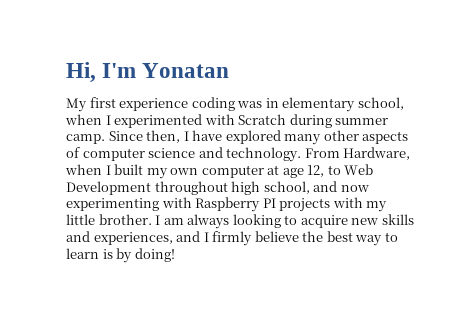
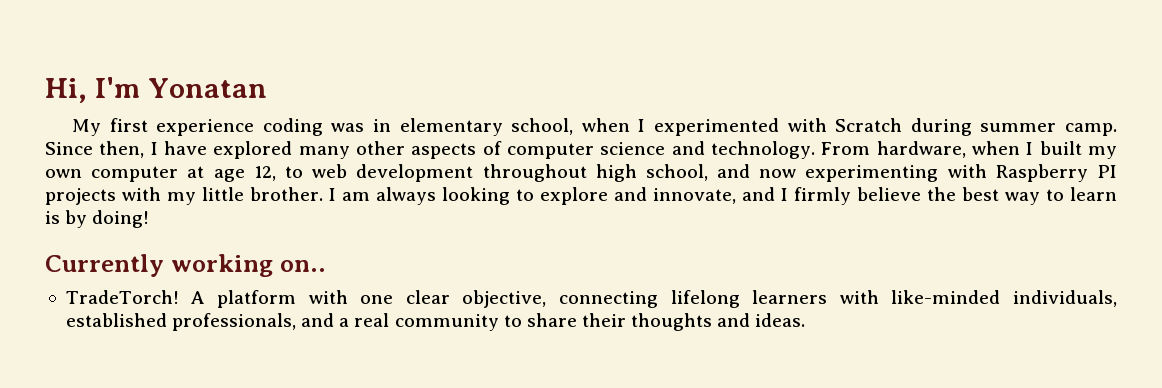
- From Hardware, when I built my own computer at age 12, to Web Development throughout high school, and now experimenting with Raspberry PI projects with my little brother.
+ From hardware, when I built my own computer at age 12, to web development throughout high school, and now experimenting with Raspberry PI projects with my little brother.
- I am always looking to acquire new skills and experiences, and I firmly believe the best way to learn is by doing!
+ I am always looking to explore and innovate, and I firmly believe the best way to learn is by doing!
+ Currently working on..
+ TradeTorch! A platform with one clear objective, connecting lifelong learners with like-minded individuals, established professionals, and a real community to share their thoughts and ideas.

